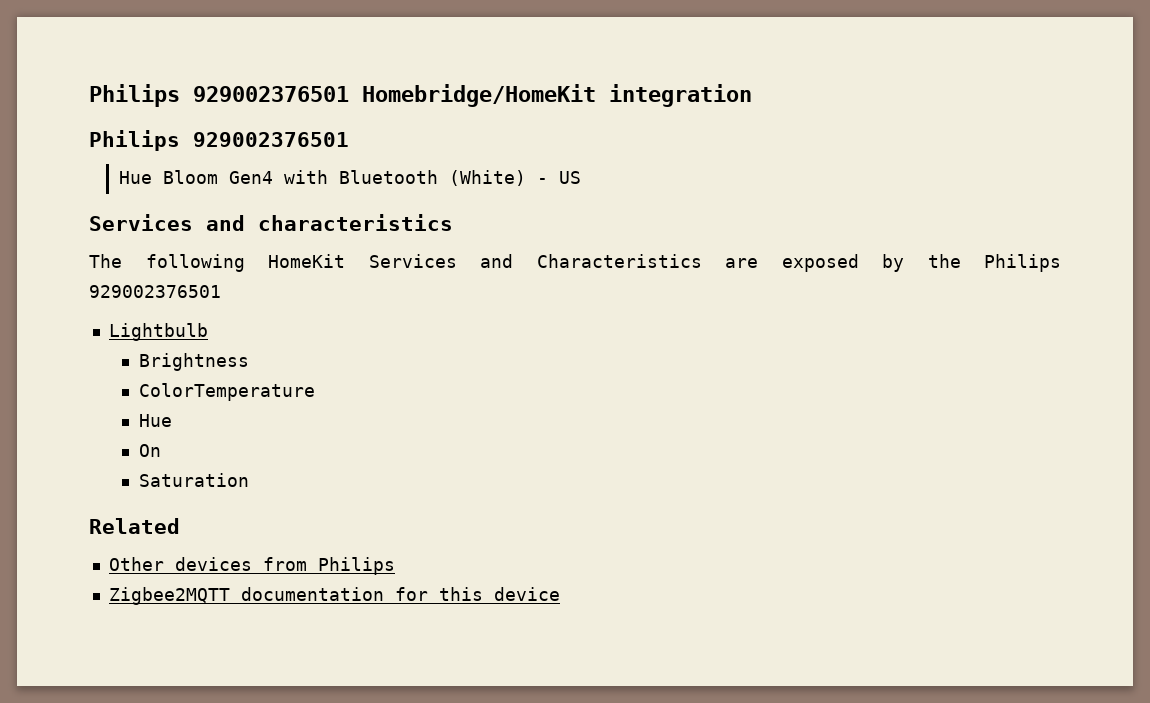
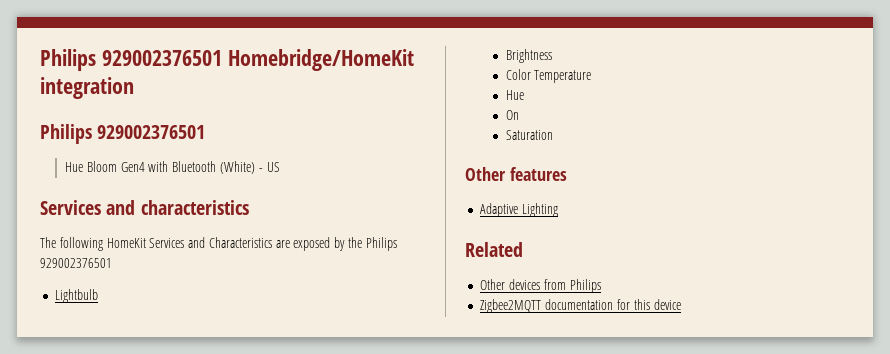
- ColorTemperature
+ Color Temperature
+ Other features
+ Adaptive Lighting

